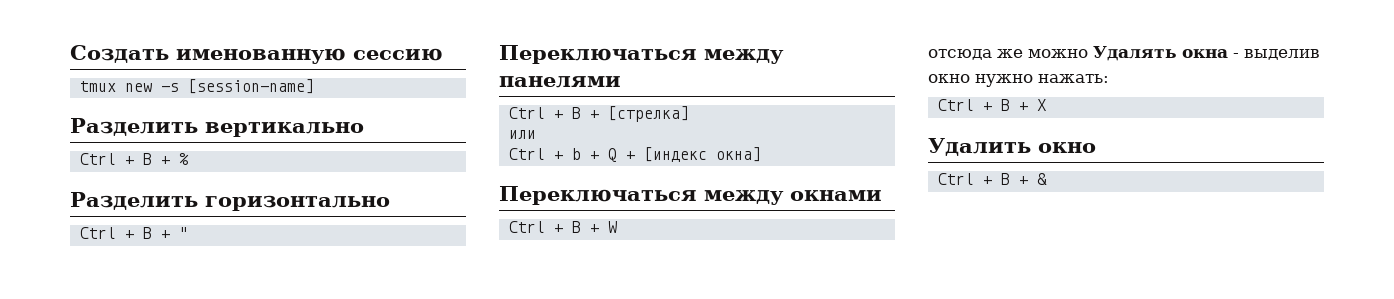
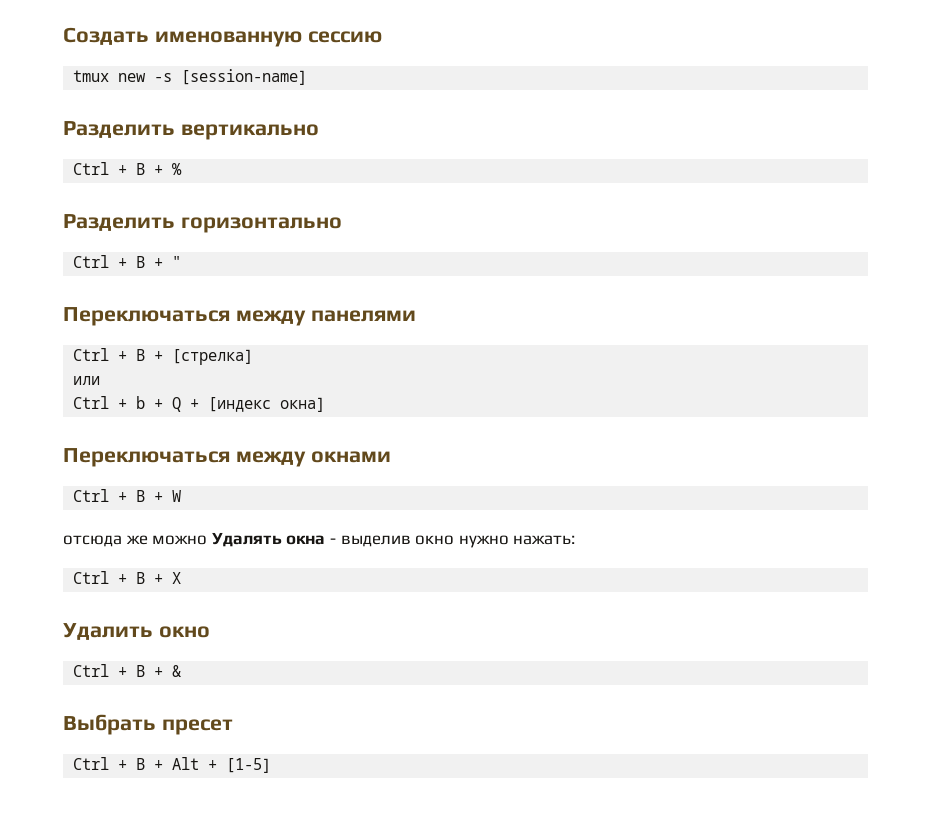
+ Выбрать пресет
+ Ctrl + B + Alt + [1-5]

